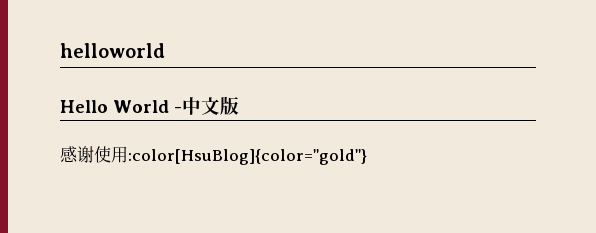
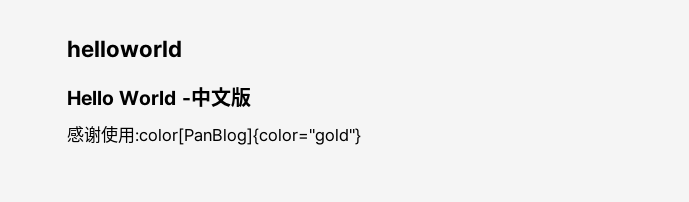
- 感谢使用:color[HsuBlog]{color="gold"}
+ 感谢使用:color[PanBlog]{color="gold"}

